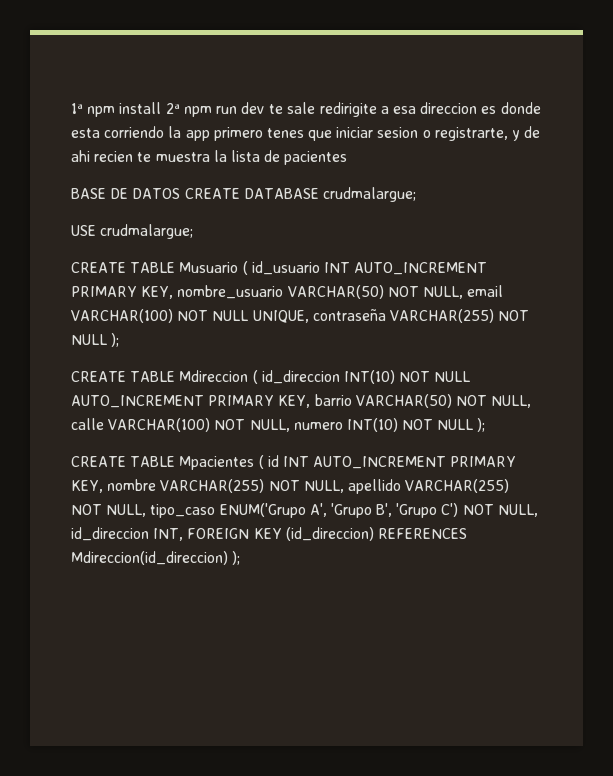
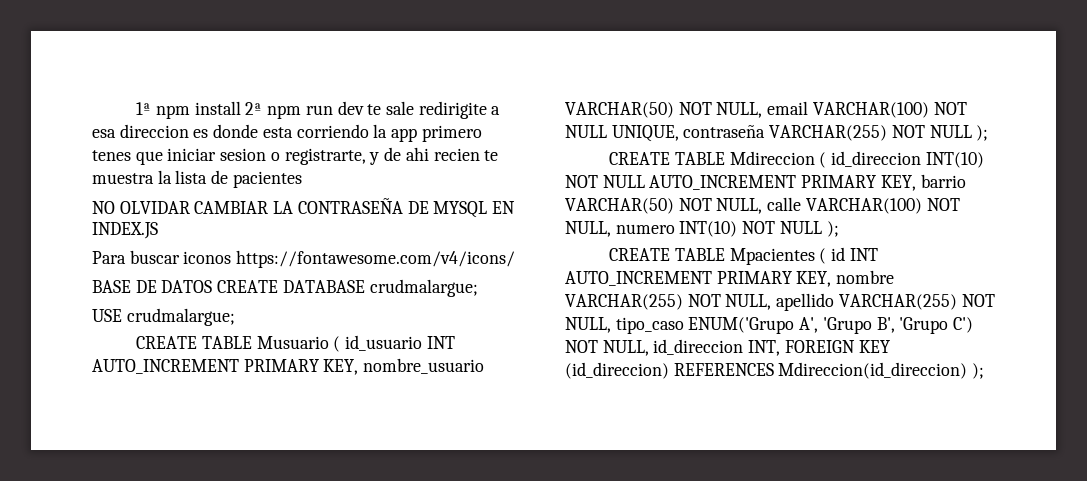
+ NO OLVIDAR CAMBIAR LA CONTRASEÑA DE MYSQL EN INDEX.JS
+ Para buscar iconos https://fontawesome.com/v4/icons/

